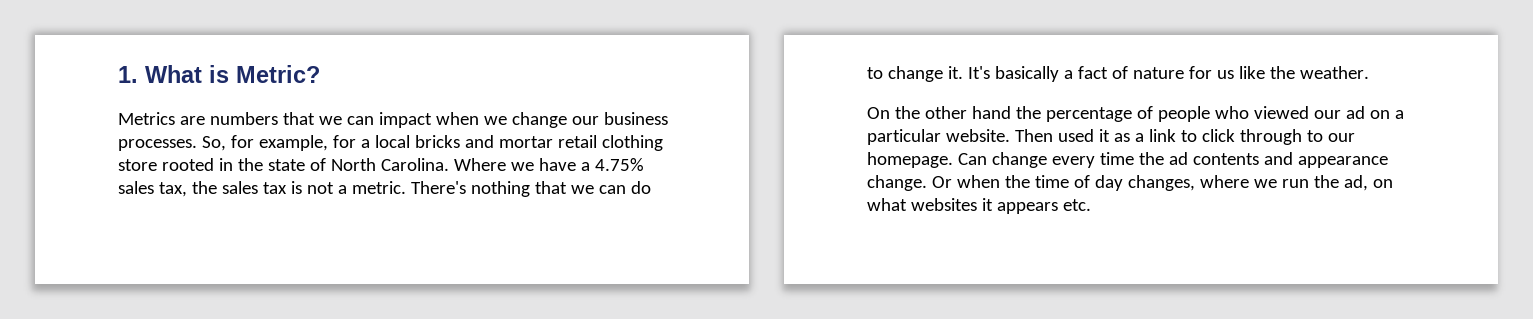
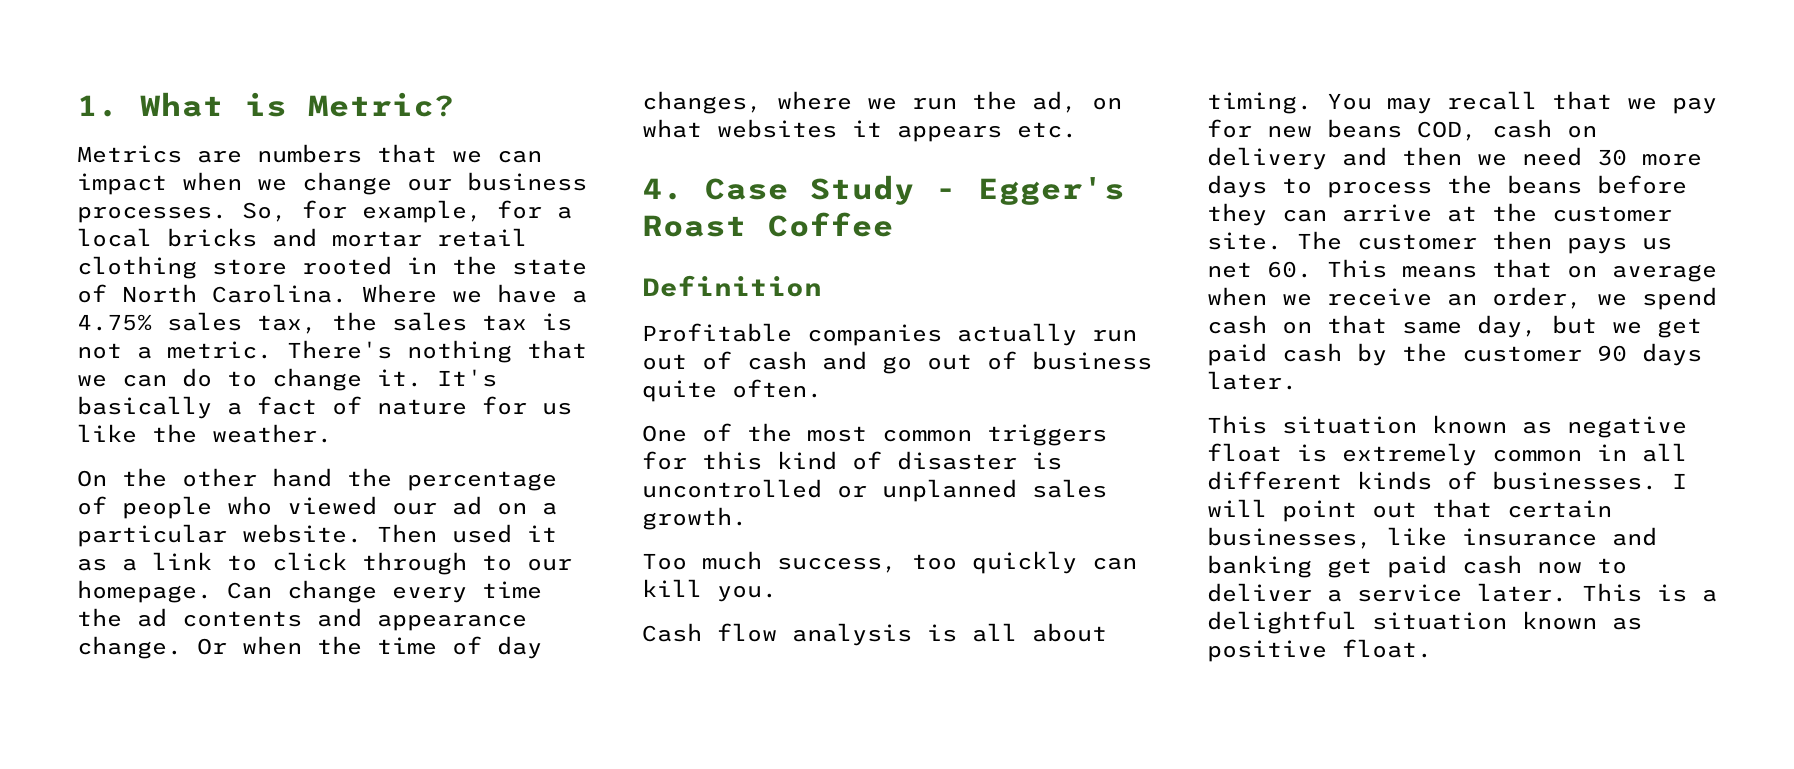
+ 4. Case Study - Egger's Roast Coffee
+ Definition
+ Profitable companies actually run out of cash and go out of business quite often.
+ One of the most common triggers for this kind of disaster is uncontrolled or unplanned sales growth.
+ Too much success, too quickly can kill you.
+ Cash flow analysis is all about timing. You may recall that we pay for new beans COD, cash on delivery and then we need 30 more days to process the beans before they can arrive at the customer site. The customer then pays us net 60. This means that on average when we receive an order, we spend cash on that same day, but we get paid cash by the customer 90 days later.
+ This situation known as negative float is extremely common in all different kinds of businesses. I will point out that certain businesses, like insurance and banking get paid cash now to deliver a service later. This is a delightful situation known as positive float.

